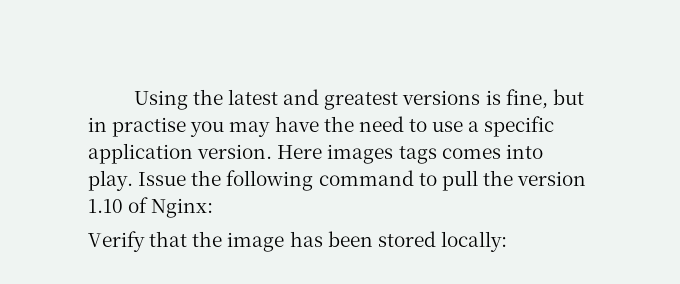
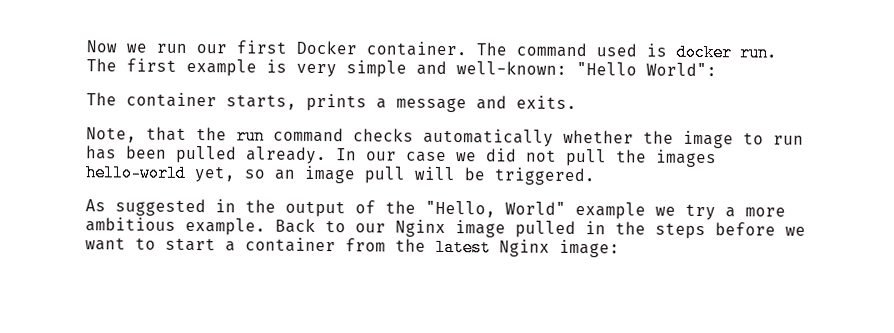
- Using the latest and greatest versions is fine, but in practise you may have the need to use a specific application version. Here images tags comes into play. Issue the following command to pull the version 1.10 of Nginx:
- Verify that the image has been stored locally:
+ Now we run our first Docker container. The command used is docker run. The first example is very simple and well-known: "Hello World":
+ The container starts, prints a message and exits.
+ Note, that the run command checks automatically whether the image to run has been pulled already. In our case we did not pull the images hello-world yet, so an image pull will be triggered.
+ As suggested in the output of the "Hello, World" example we try a more ambitious example. Back to our Nginx image pulled in the steps before we want to start a container from the latest Nginx image:

